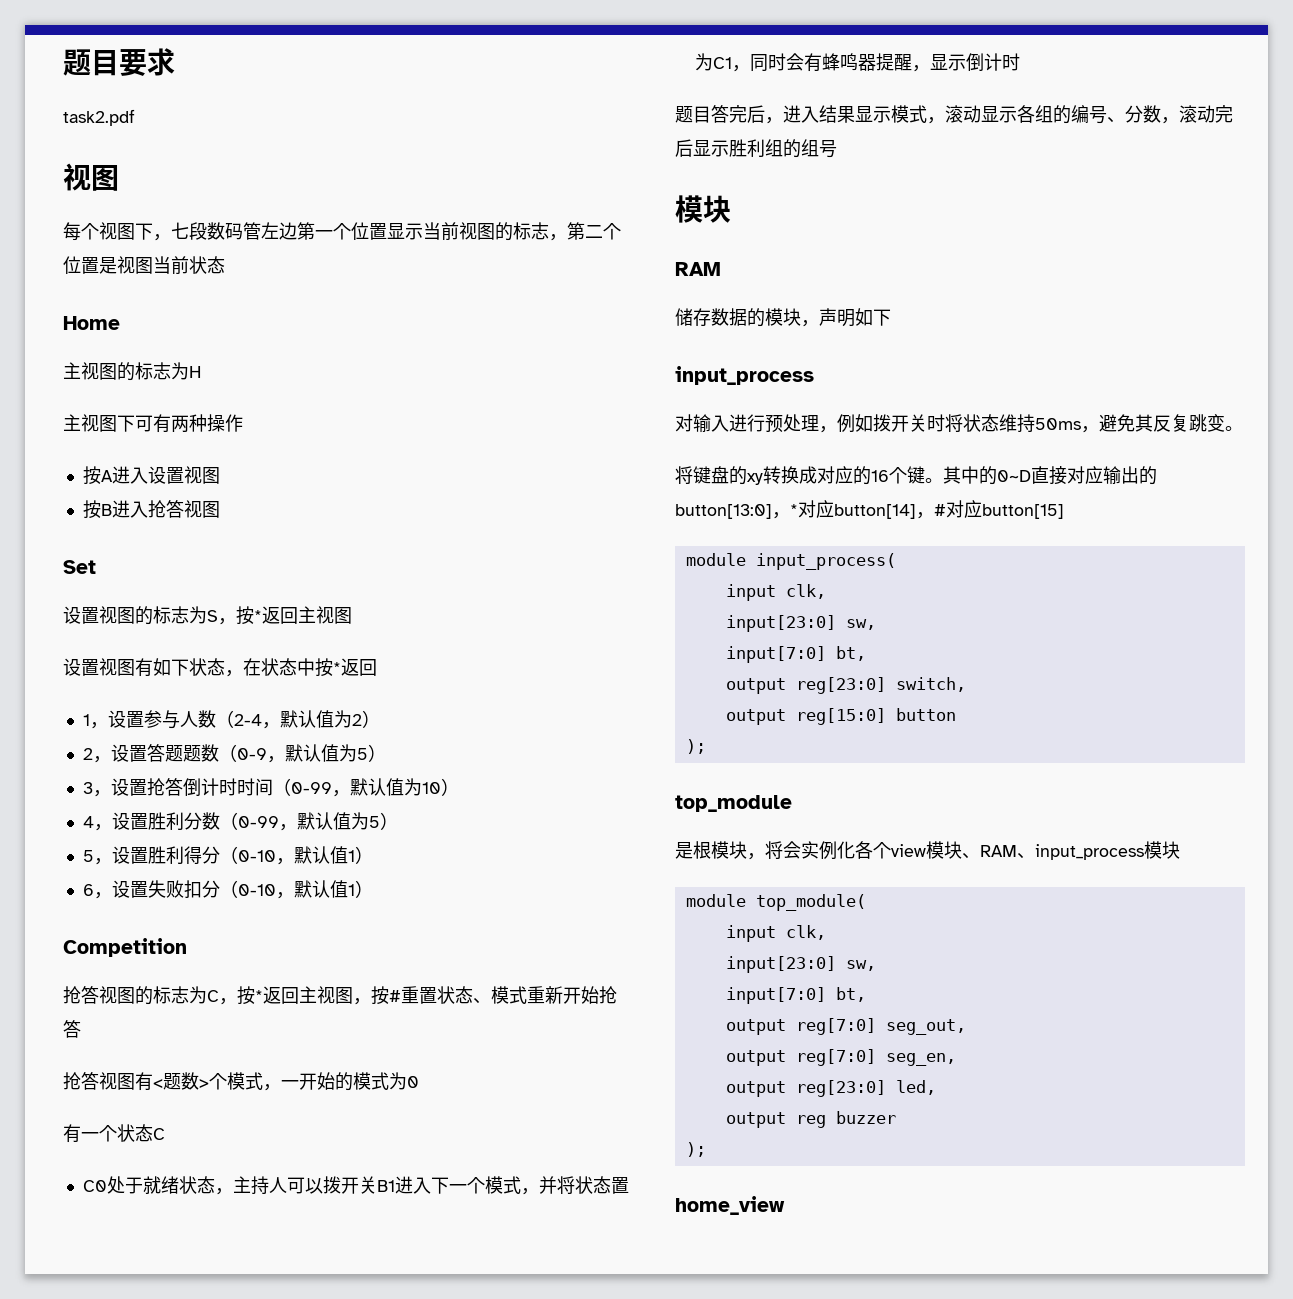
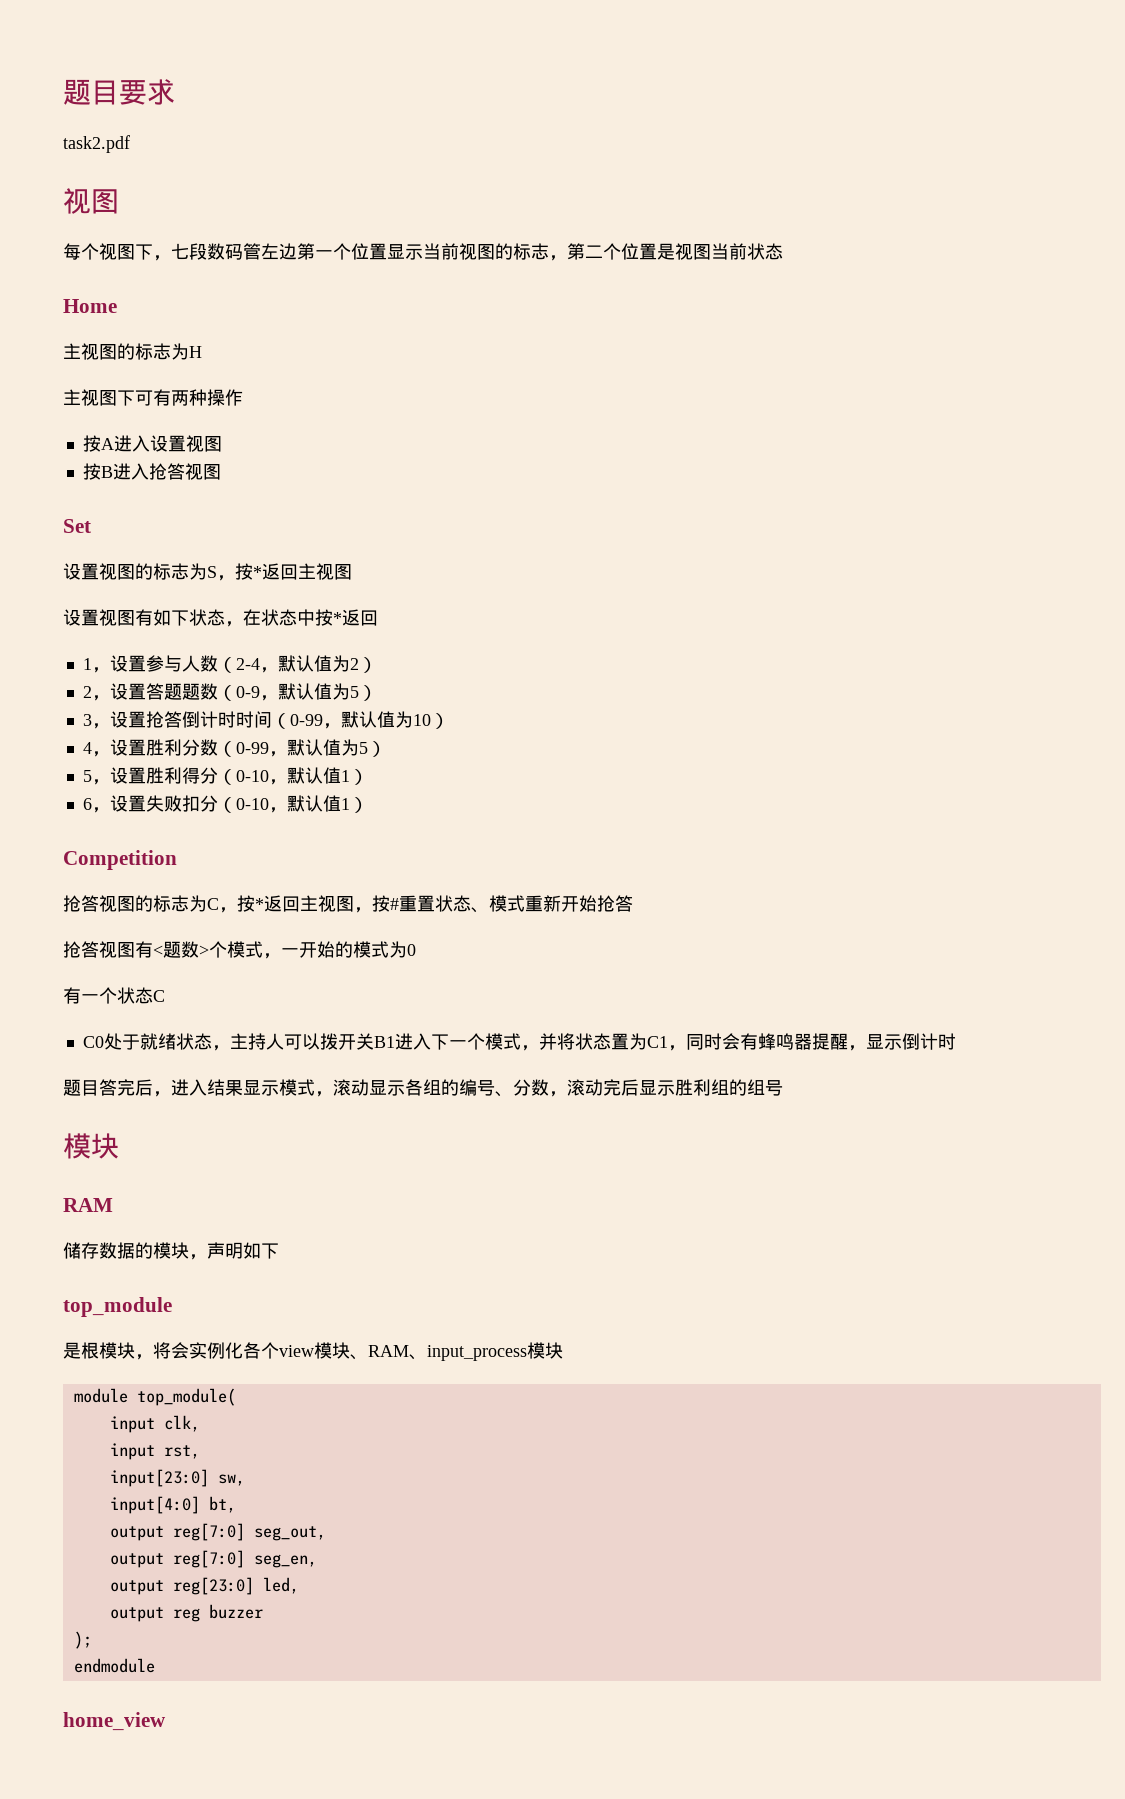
  储存数据的模块，声明如下
- input_process
- 对输入进行预处理，例如拨开关时将状态维持50ms，避免其反复跳变。
- 将键盘的xy转换成对应的16个键。其中的0~D直接对应输出的button[13:0]，*对应button[14]，#对应button[15]
- module input_process(
- input clk,
- input[23:0] sw,
- input[7:0] bt,
- output reg[23:0] switch,
- output reg[15:0] button
- );
  module top_module(
  input clk,
+ input rst,
  input[23:0] sw,
- input[7:0] bt,
+ input[4:0] bt,
+ endmodule

